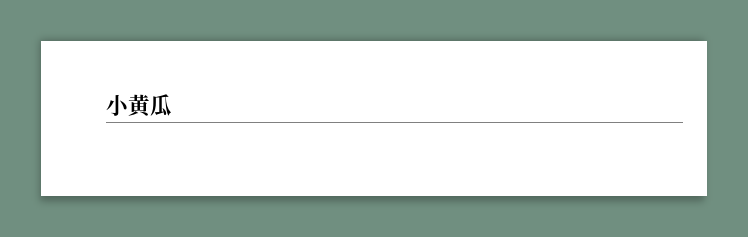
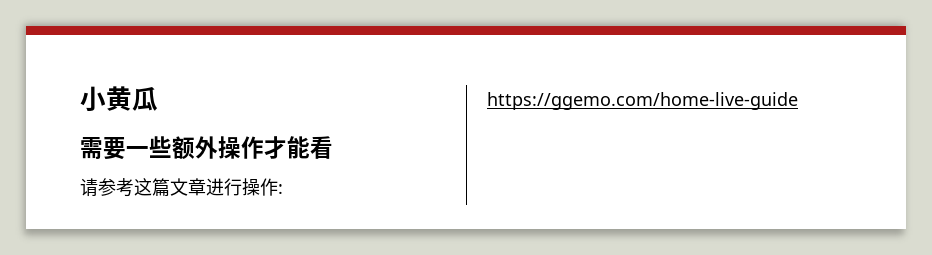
+ 需要一些额外操作才能看
+ 请参考这篇文章进行操作: https://ggemo.com/home-live-guide

